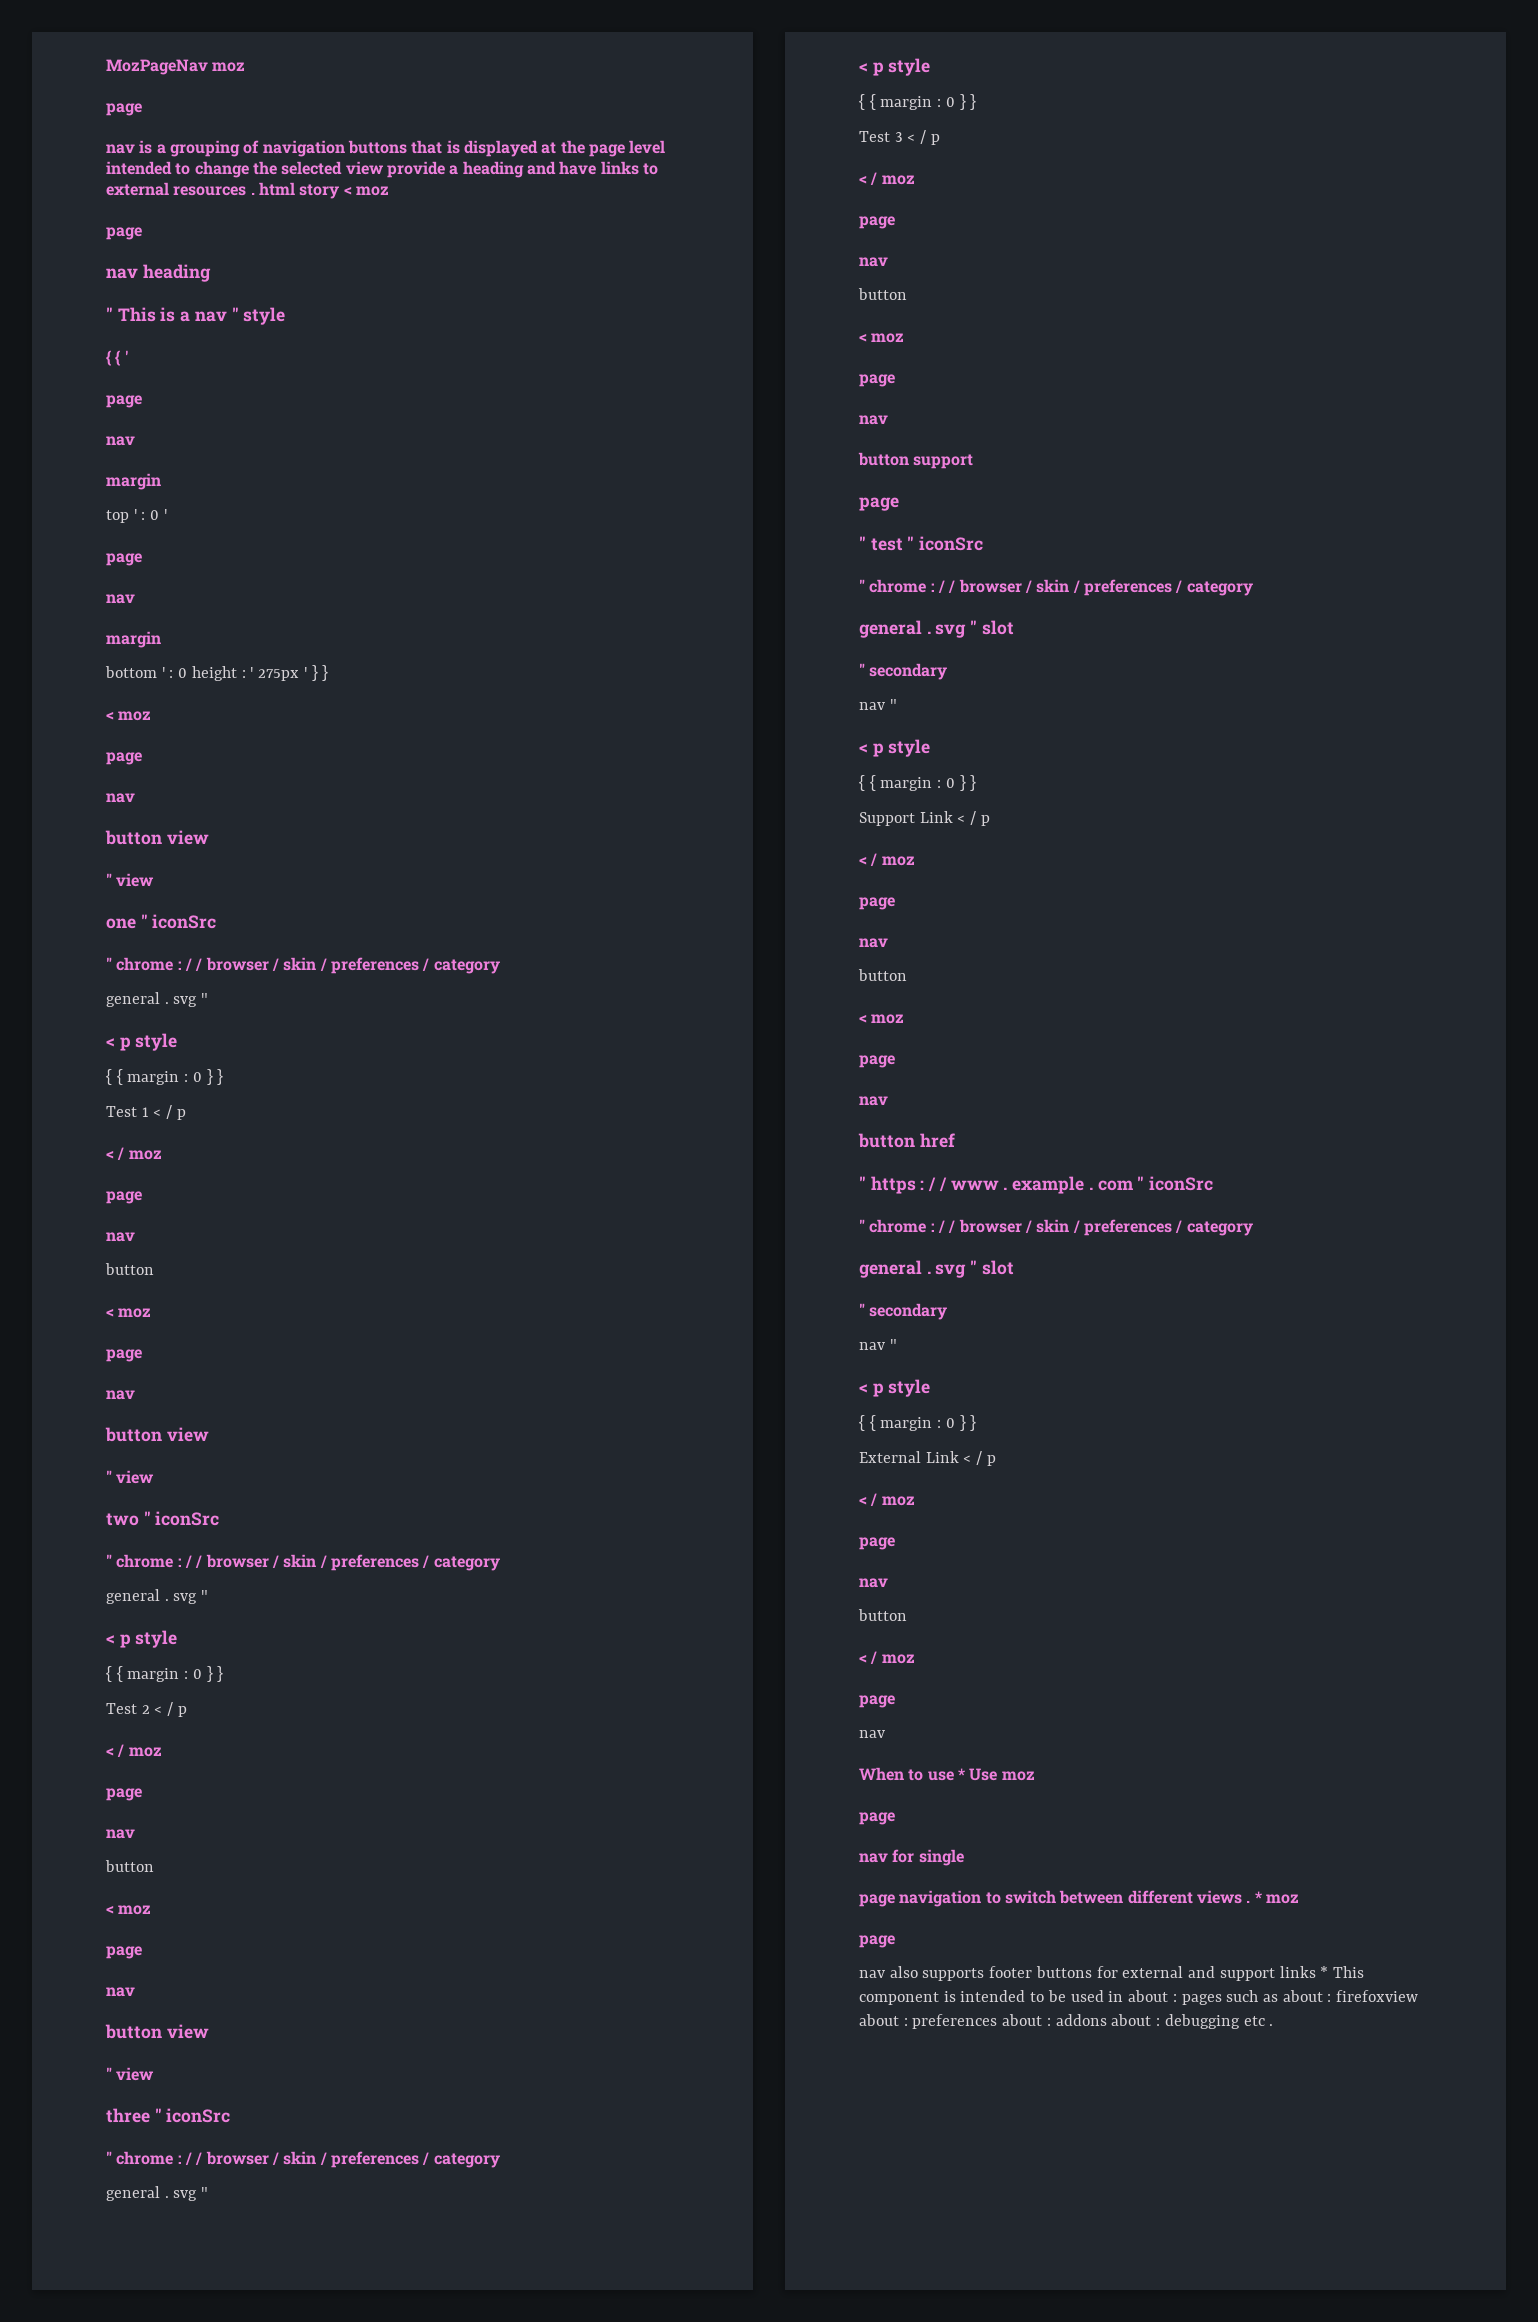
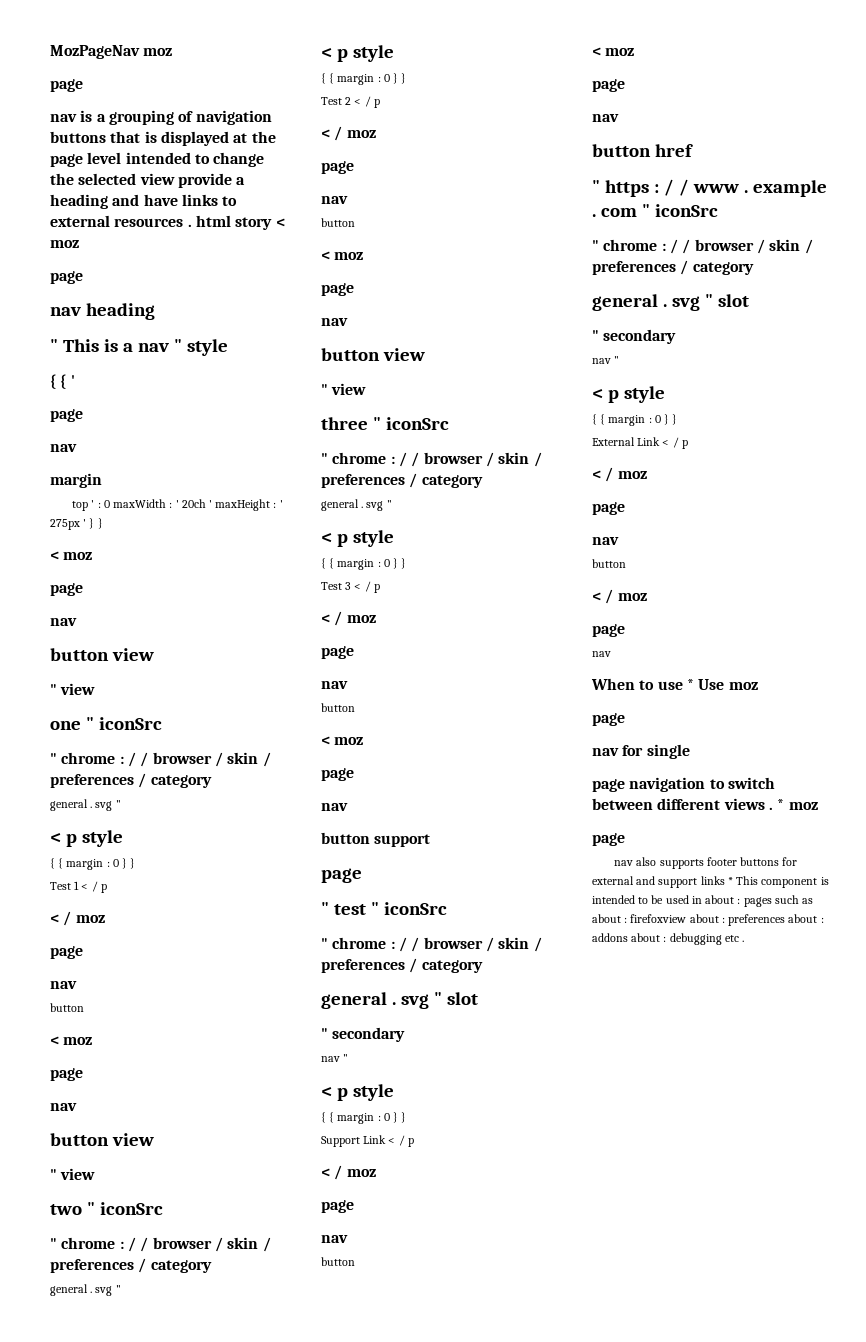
- top ' : 0 '
- page
- nav
- margin
- bottom ' : 0 height : ' 275px ' } }
+ top ' : 0 maxWidth : ' 20ch ' maxHeight : ' 275px ' } }

